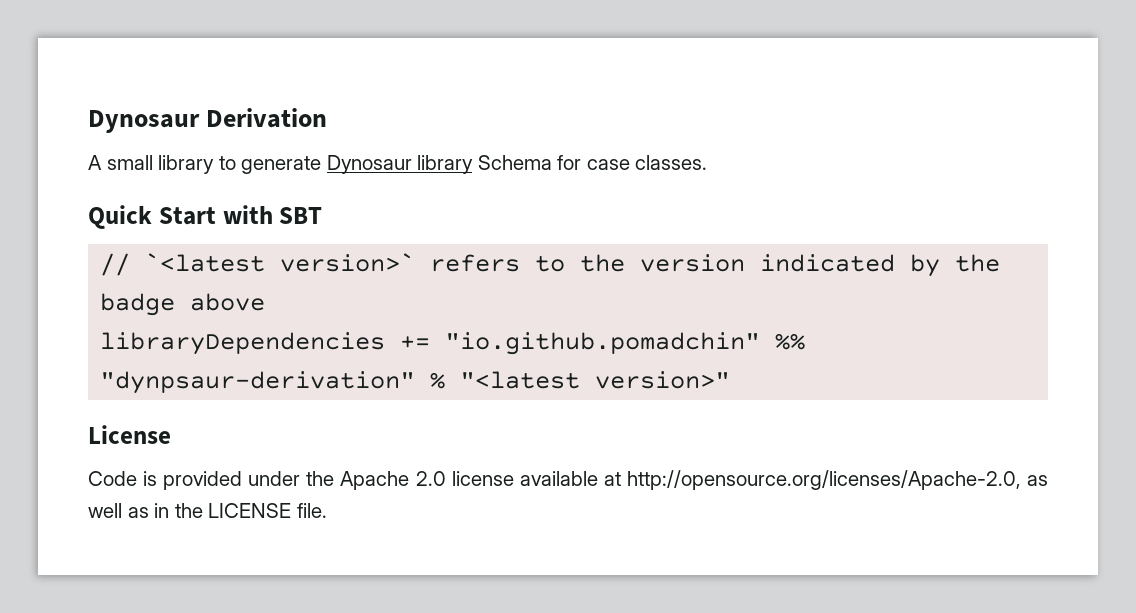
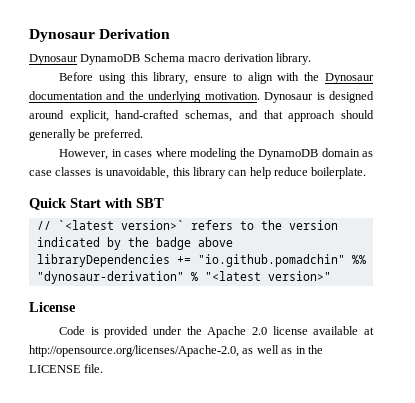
- A small library to generate Dynosaur library Schema for case classes.
+ Dynosaur DynamoDB Schema macro derivation library.
+ Before using this library, ensure to align with the Dynosaur documentation and the underlying motivation. Dynosaur is designed around explicit, hand-crafted schemas, and that approach should generally be preferred.
+ However, in cases where modeling the DynamoDB domain as case classes is unavoidable, this library can help reduce boilerplate.
- libraryDependencies += "io.github.pomadchin" %% "dynpsaur-derivation" % "<latest version>"
+ libraryDependencies += "io.github.pomadchin" %% "dynosaur-derivation" % "<latest version>"

